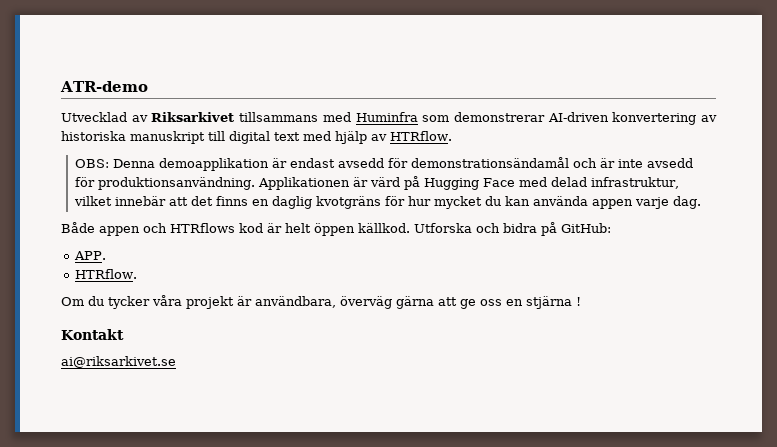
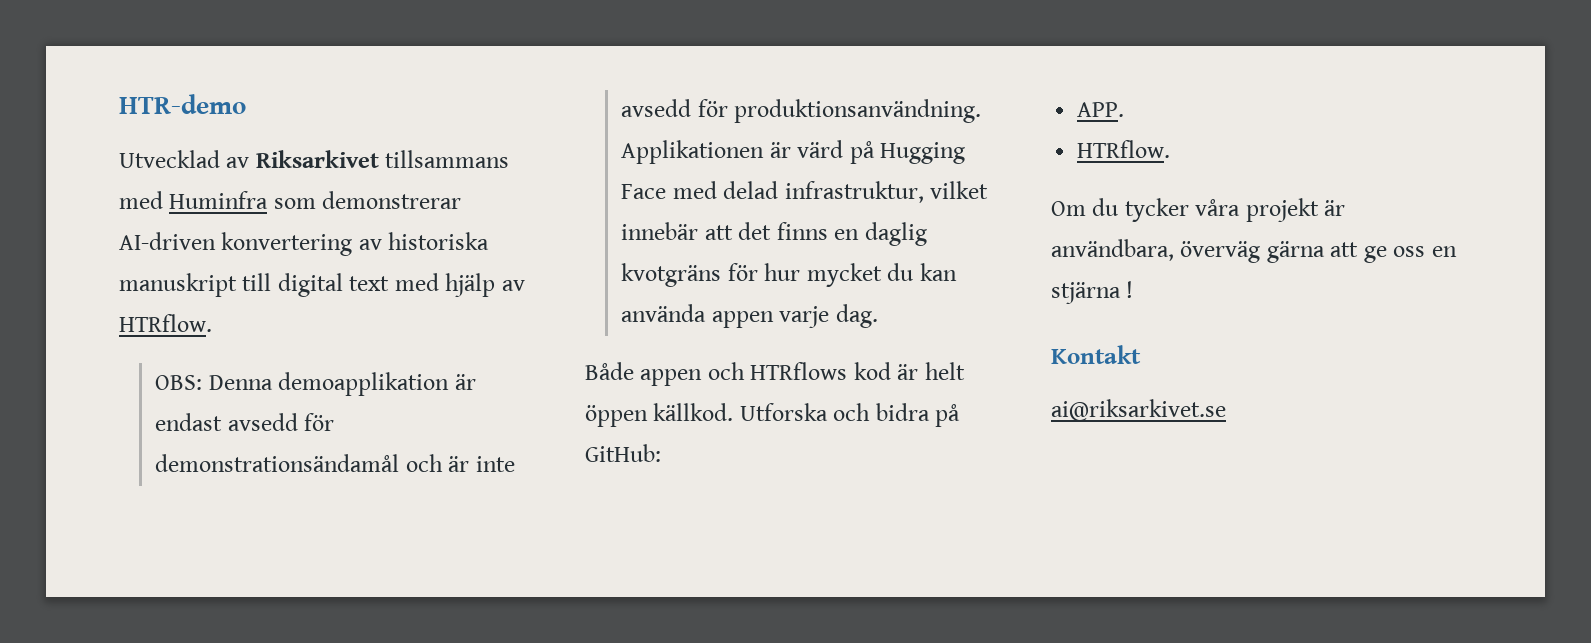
- ATR-demo
+ HTR-demo

